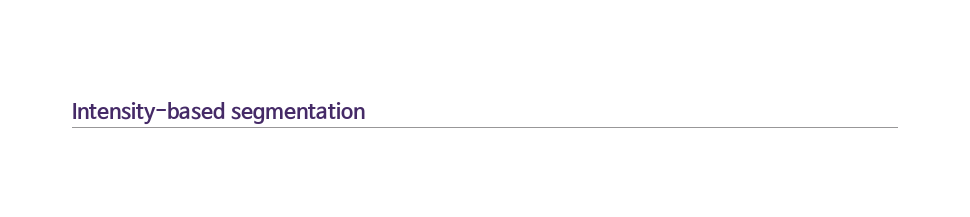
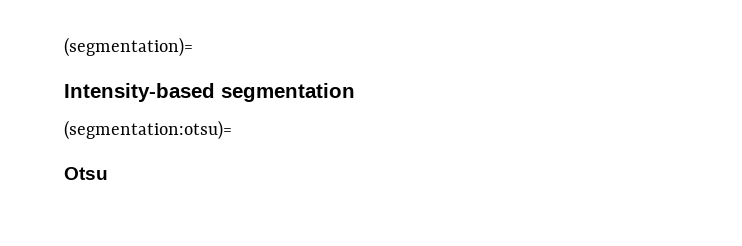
+ (segmentation)=
+ (segmentation:otsu)=
+ Otsu

